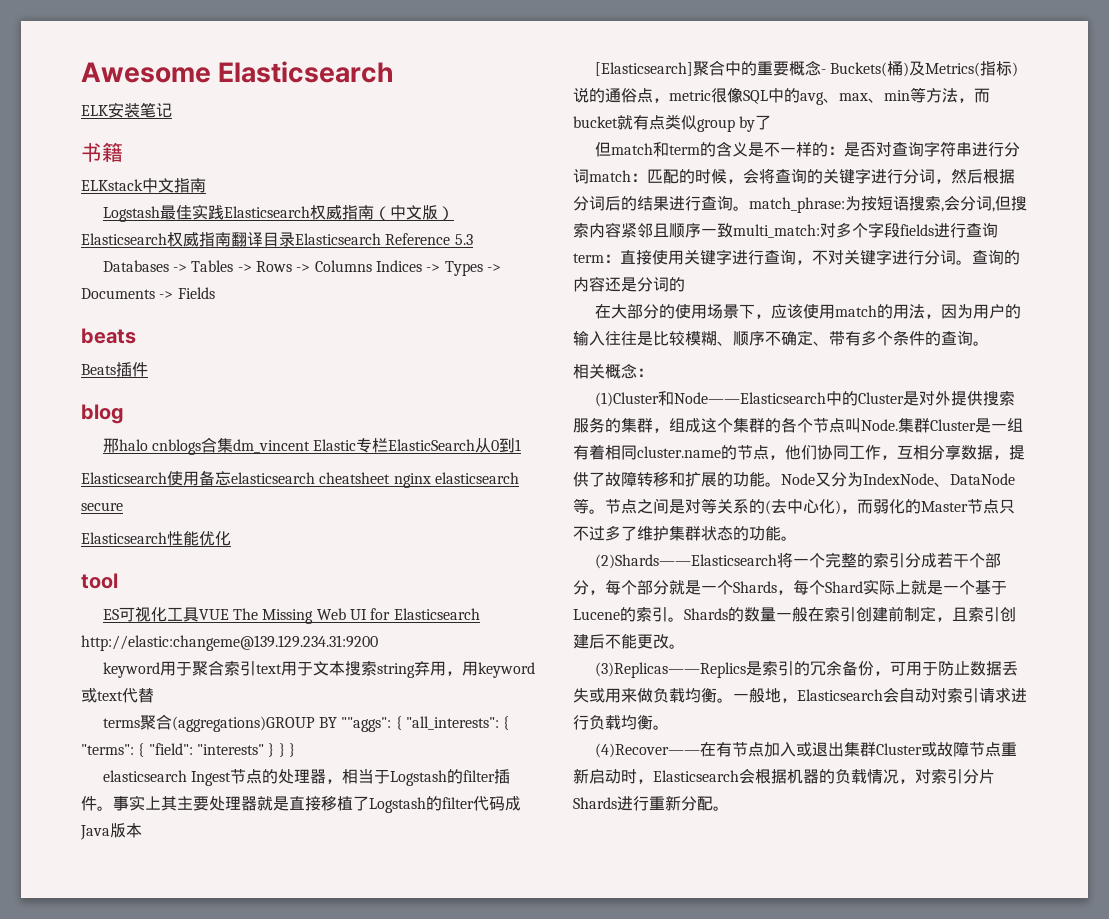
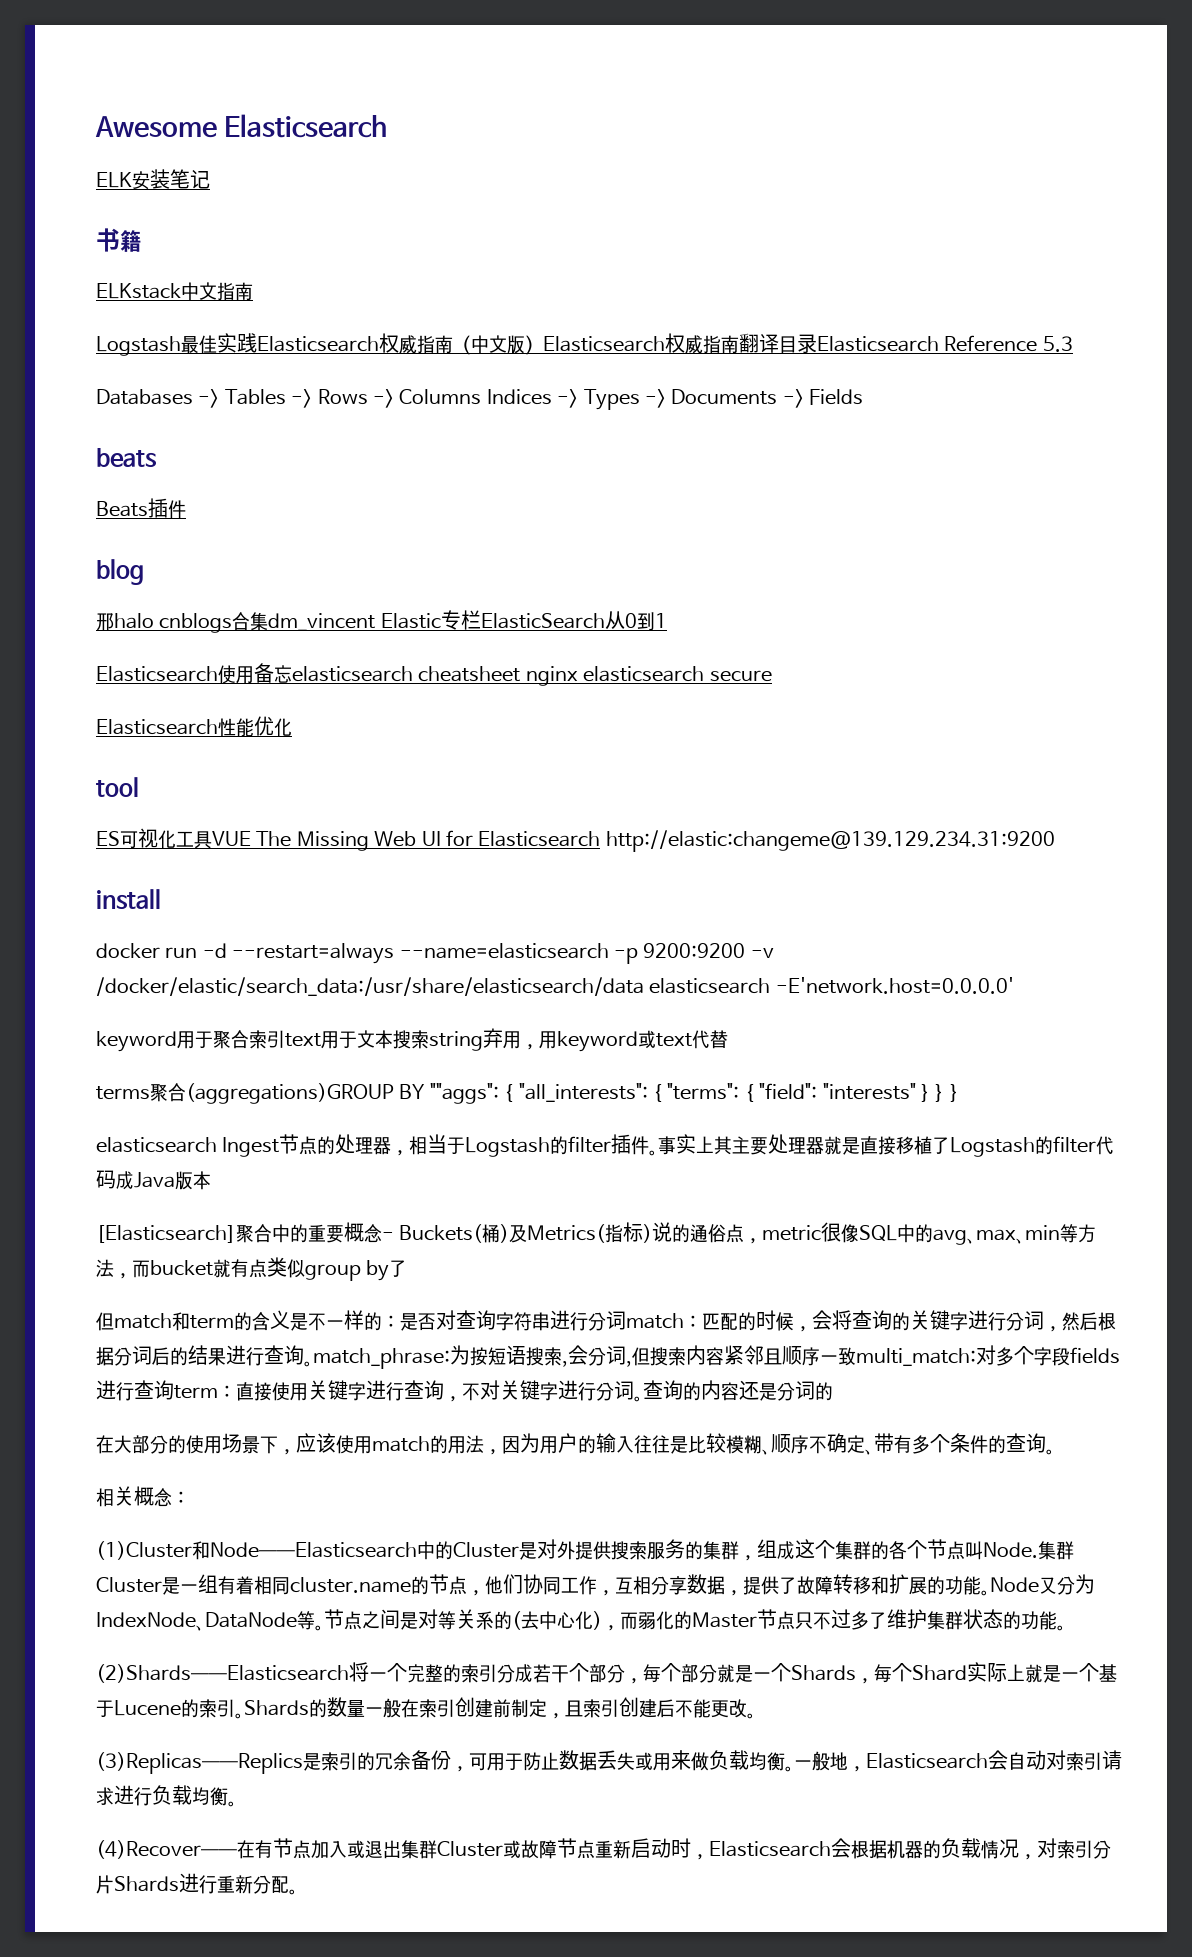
+ install
+ docker run -d --restart=always --name=elasticsearch -p 9200:9200 -v /docker/elastic/search_data:/usr/share/elasticsearch/data elasticsearch -E'network.host=0.0.0.0'

